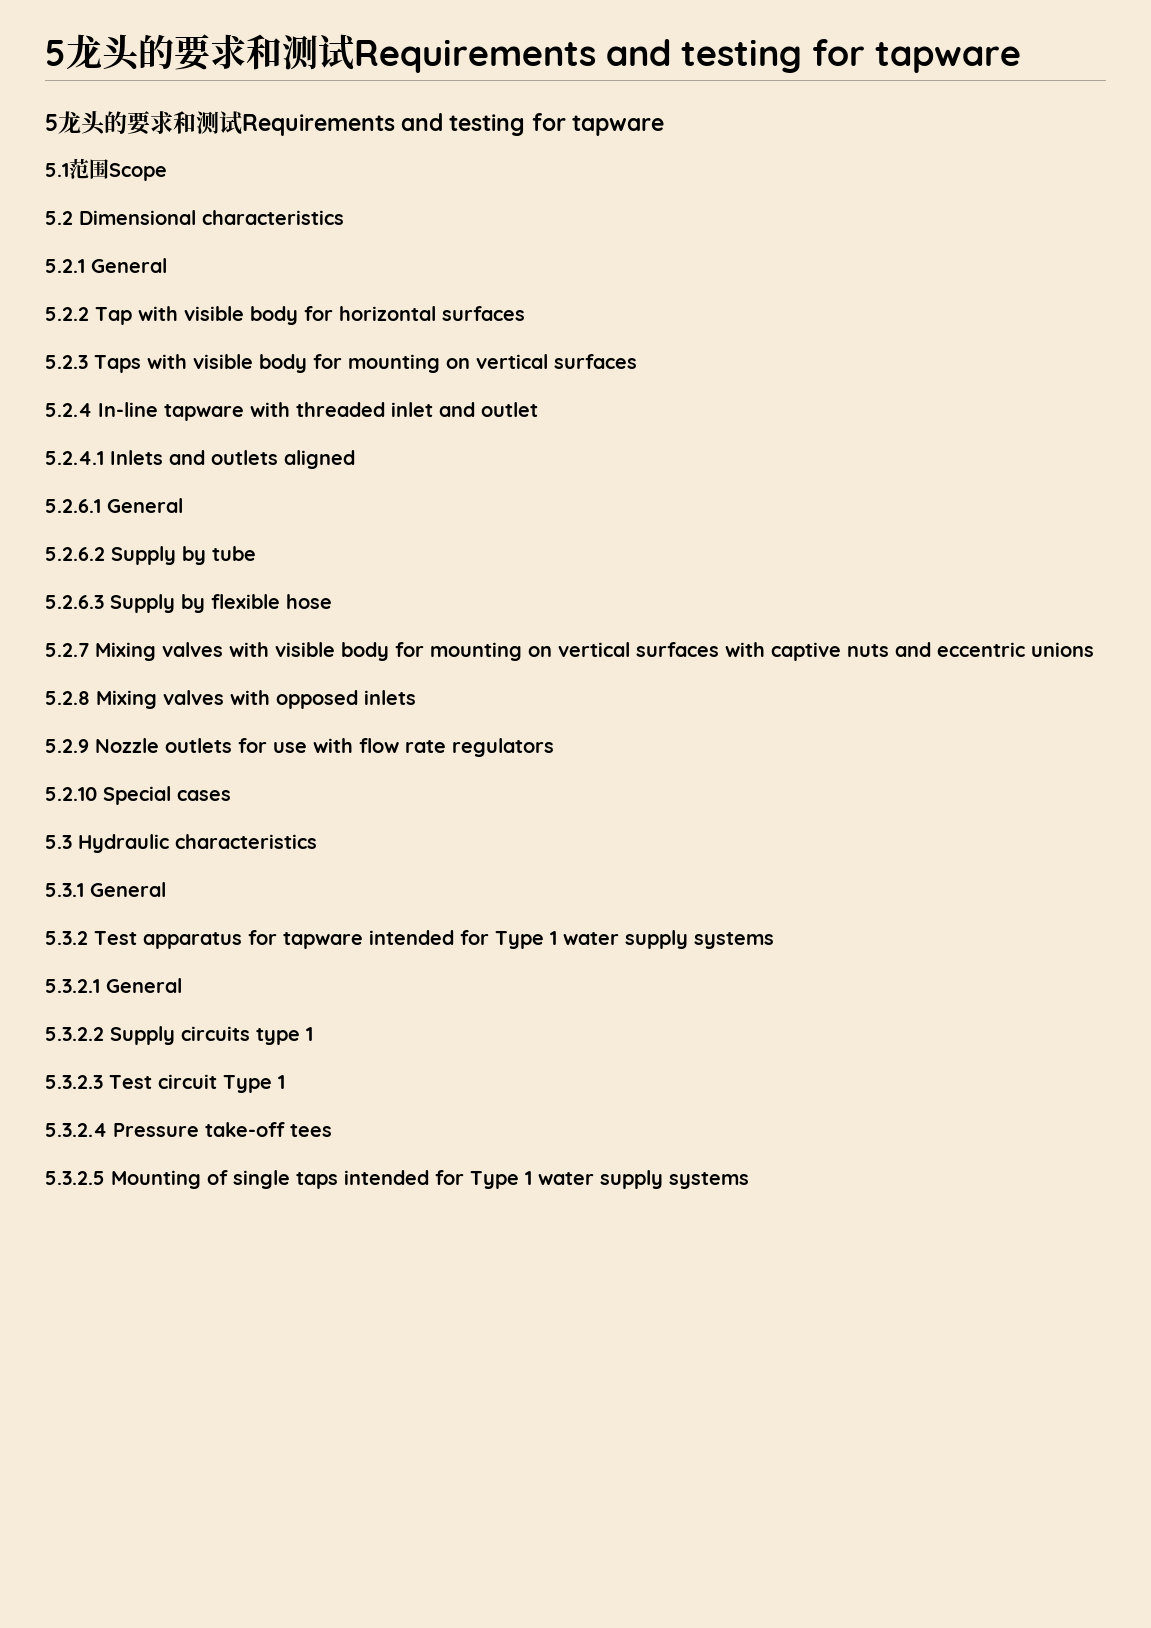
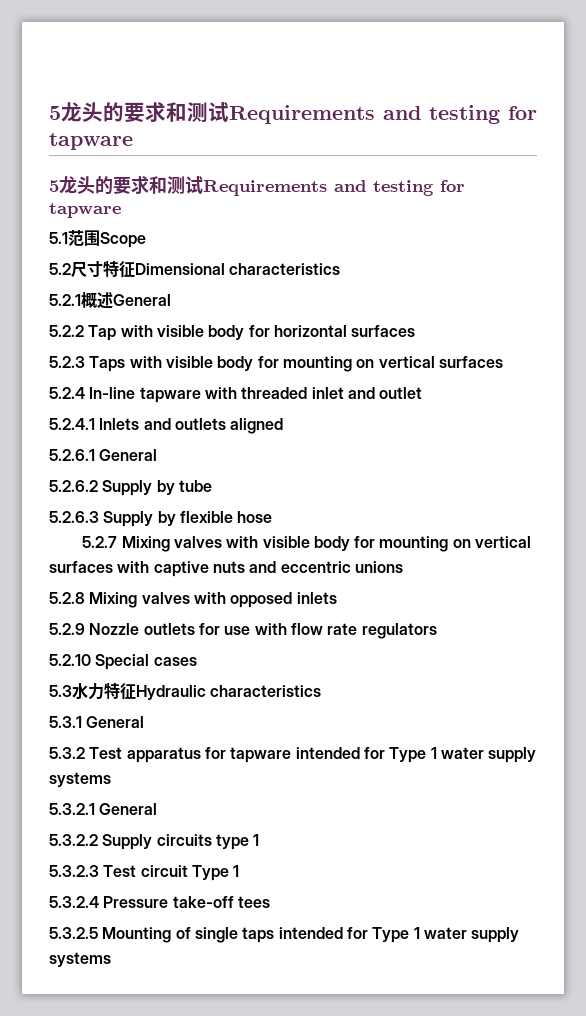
- 5.2 Dimensional characteristics
+ 5.2尺寸特征Dimensional characteristics
- 5.2.1 General
+ 5.2.1概述General
- 5.3 Hydraulic characteristics
+ 5.3水力特征Hydraulic characteristics

